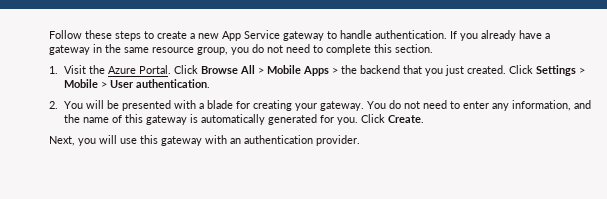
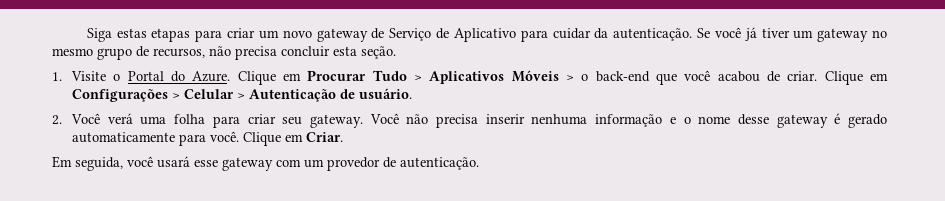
- Follow these steps to create a new App Service gateway to handle authentication. If you already have a gateway in the same resource group, you do not need to complete this section.
- 1. Visit the Azure Portal. Click Browse All > Mobile Apps > the backend that you just created. Click Settings > Mobile > User authentication.
- 2. You will be presented with a blade for creating your gateway. You do not need to enter any information, and the name of this gateway is automatically generated for you. Click Create.
- Next, you will use this gateway with an authentication provider.
+ Siga estas etapas para criar um novo gateway de Serviço de Aplicativo para cuidar da autenticação. Se você já tiver um gateway no mesmo grupo de recursos, não precisa concluir esta seção.
+ 1. Visite o Portal do Azure. Clique em Procurar Tudo > Aplicativos Móveis > o back-end que você acabou de criar. Clique em Configurações > Celular > Autenticação de usuário.
+ 2. Você verá uma folha para criar seu gateway. Você não precisa inserir nenhuma informação e o nome desse gateway é gerado automaticamente para você. Clique em Criar.
+ Em seguida, você usará esse gateway com um provedor de autenticação.

